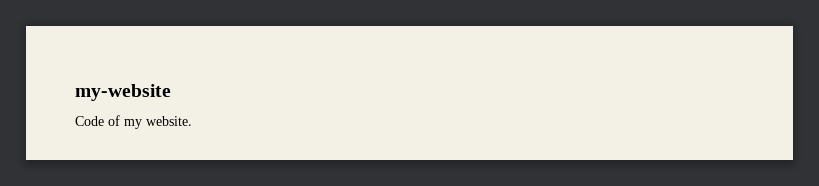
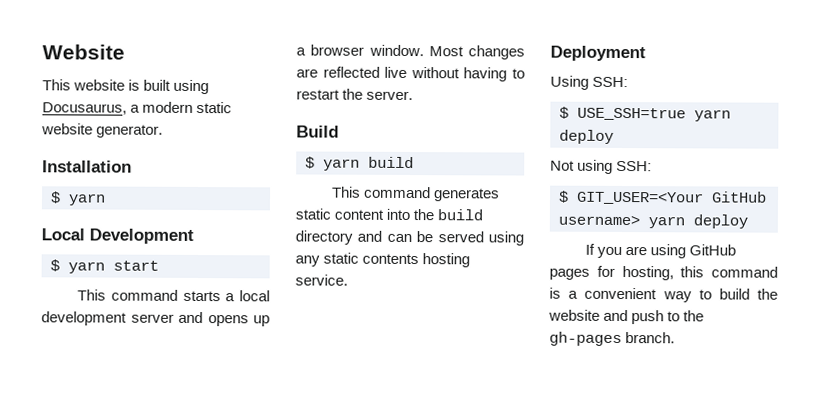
- my-website
- Code of my website.
+ Website
+ This website is built using Docusaurus, a modern static website generator.
+ Installation
+ $ yarn
+ Local Development
+ $ yarn start
+ This command starts a local development server and opens up a browser window. Most changes are reflected live without having to restart the server.
+ Build
+ $ yarn build
+ This command generates static content into the build directory and can be served using any static contents hosting service.
+ Deployment
+ Using SSH:
+ $ USE_SSH=true yarn deploy
+ Not using SSH:
+ $ GIT_USER=<Your GitHub username> yarn deploy
+ If you are using GitHub pages for hosting, this command is a convenient way to build the website and push to the gh-pages branch.

